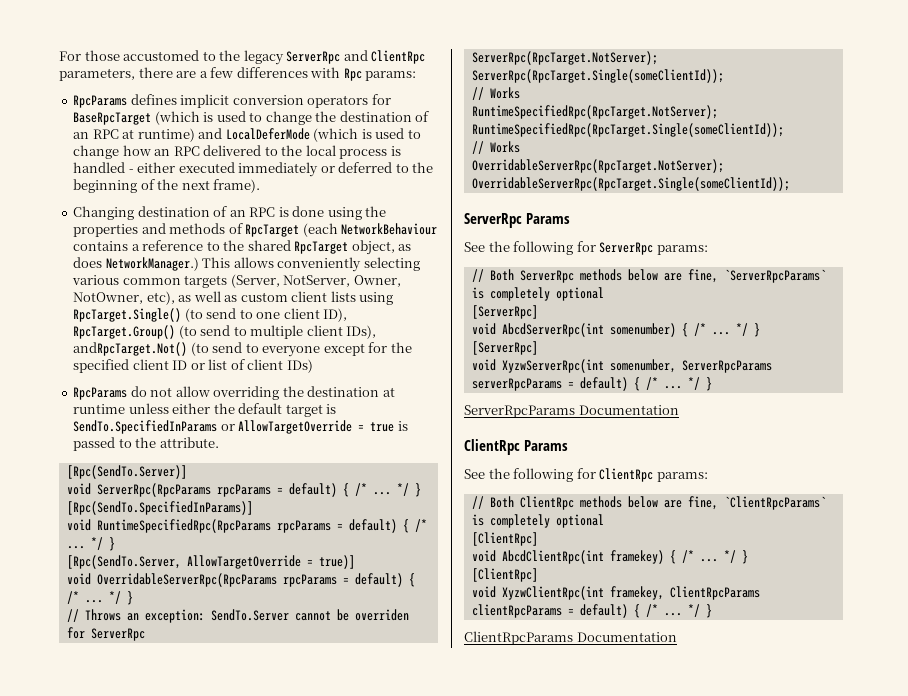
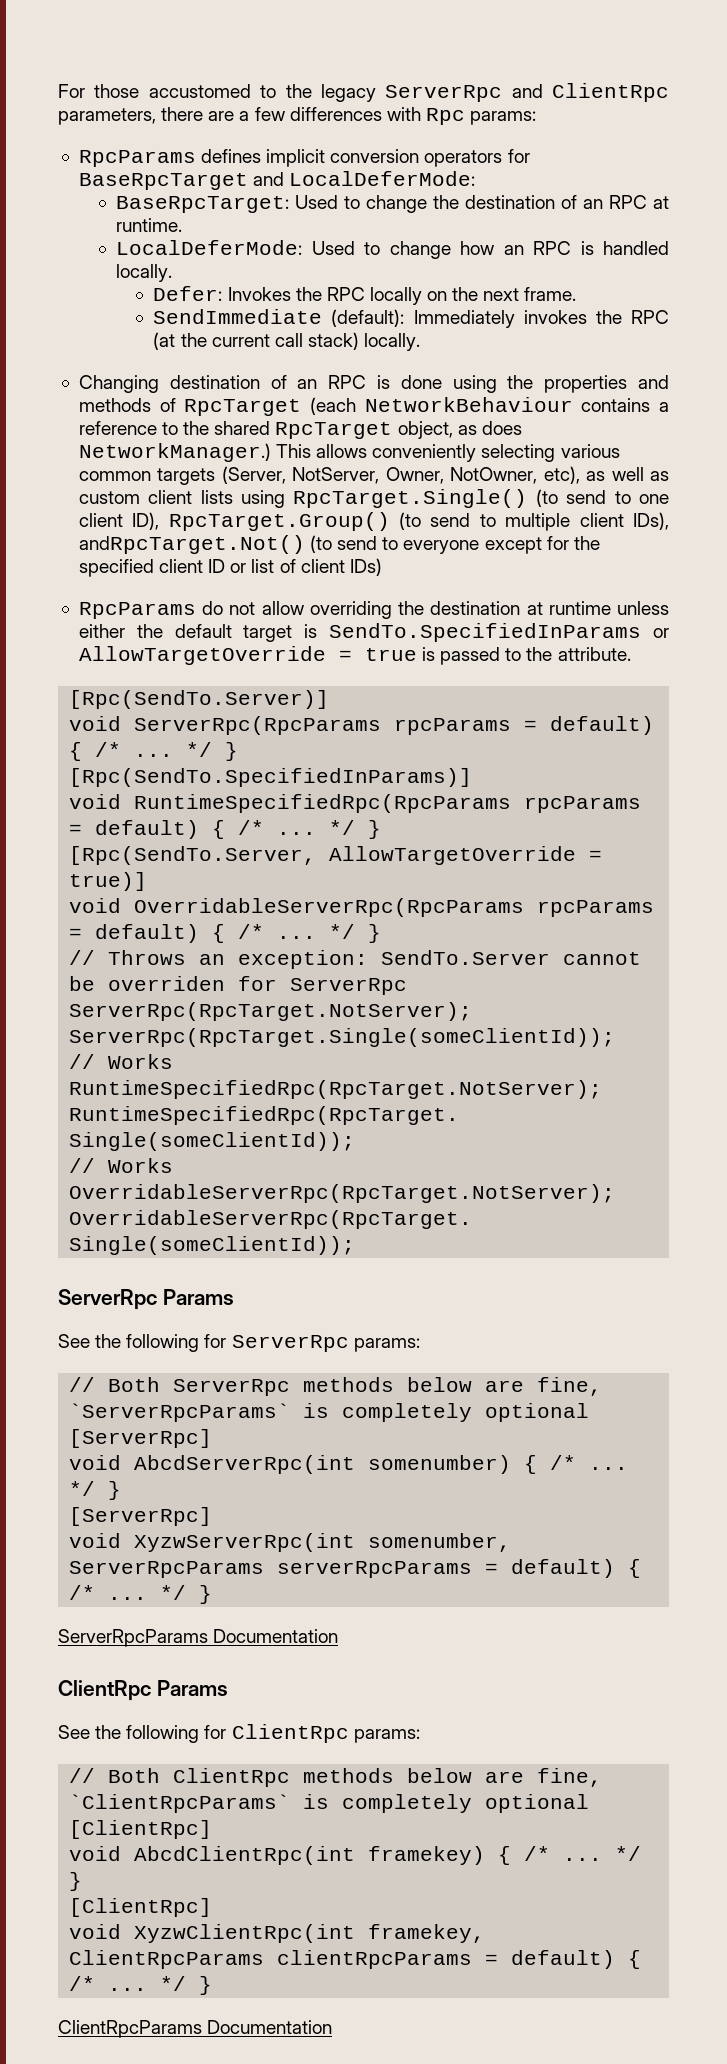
- RpcParams defines implicit conversion operators for BaseRpcTarget (which is used to change the destination of an RPC at runtime) and LocalDeferMode (which is used to change how an RPC delivered to the local process is handled - either executed immediately or deferred to the beginning of the next frame).
+ RpcParams defines implicit conversion operators for BaseRpcTarget and LocalDeferMode:
+ BaseRpcTarget: Used to change the destination of an RPC at runtime.
+ LocalDeferMode: Used to change how an RPC is handled locally.
+ Defer: Invokes the RPC locally on the next frame.
+ SendImmediate (default): Immediately invokes the RPC (at the current call stack) locally.

